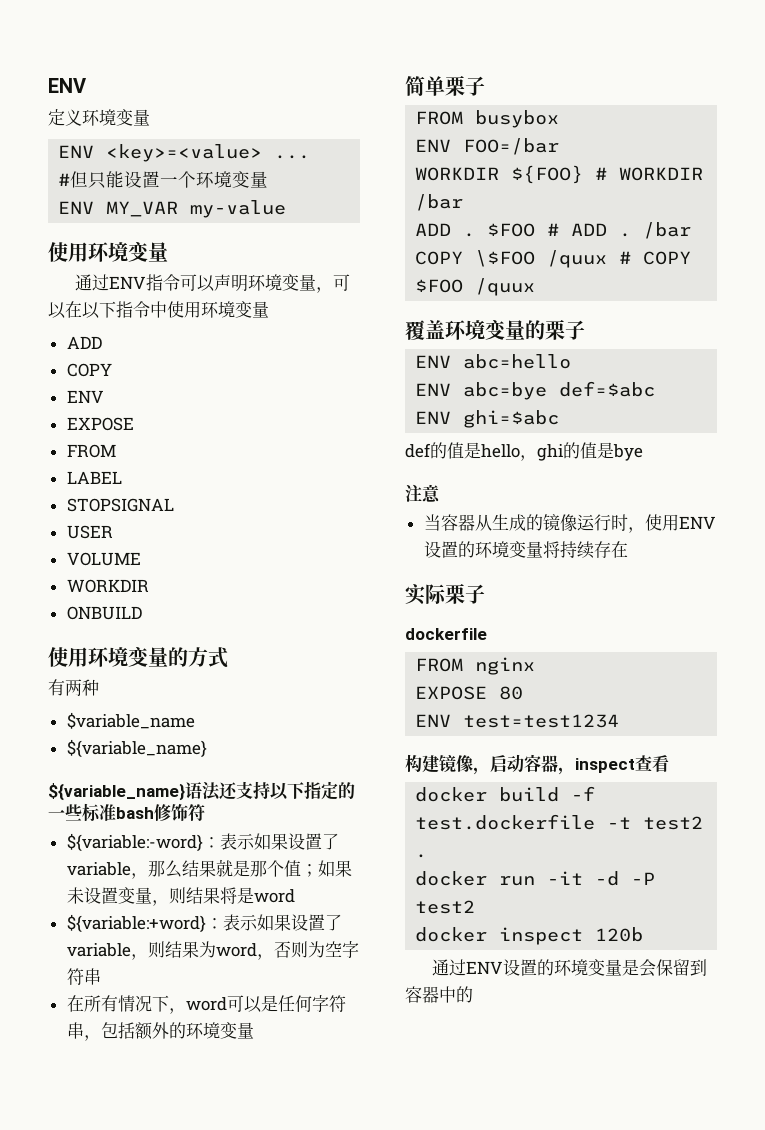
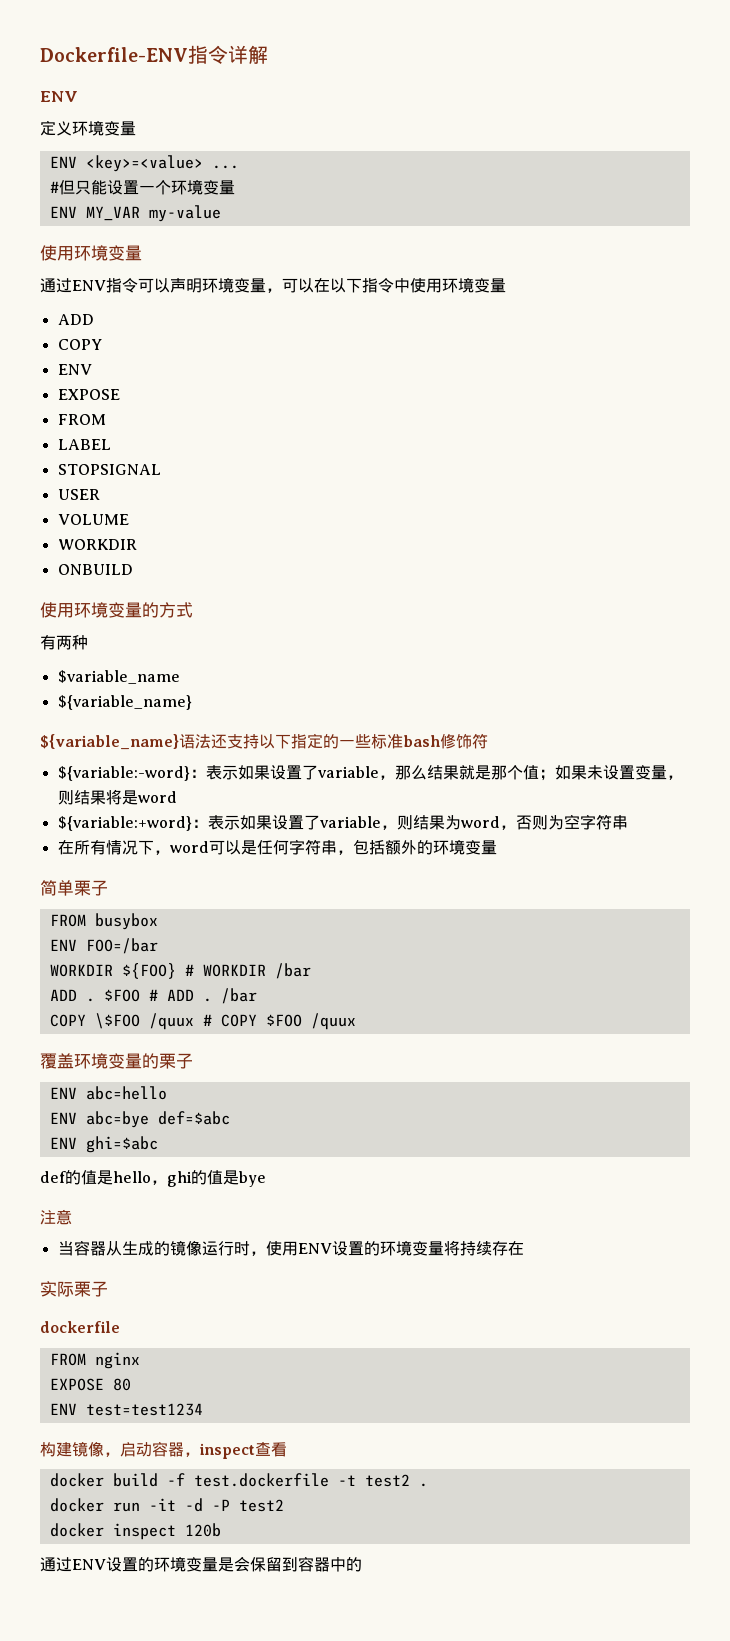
+ Dockerfile-ENV指令详解

